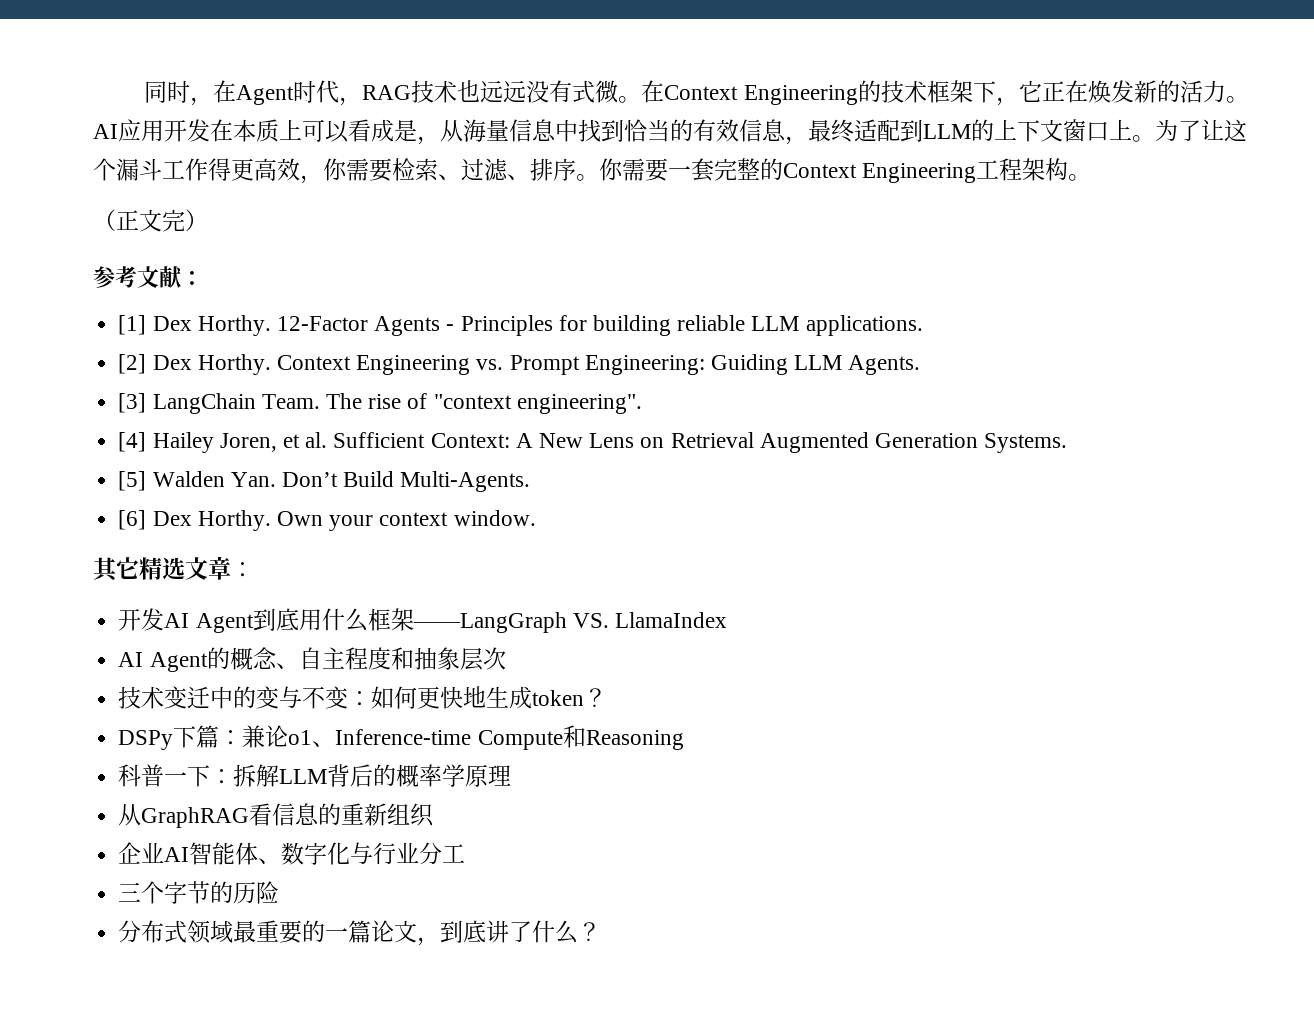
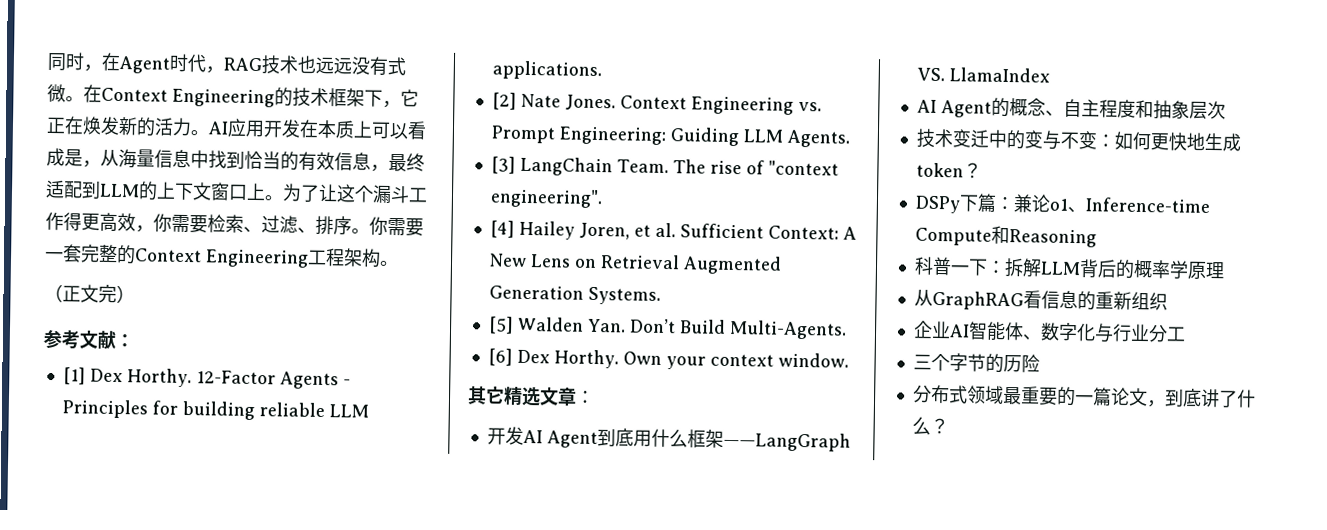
- [2] Dex Horthy.
+ [2] Nate Jones.

